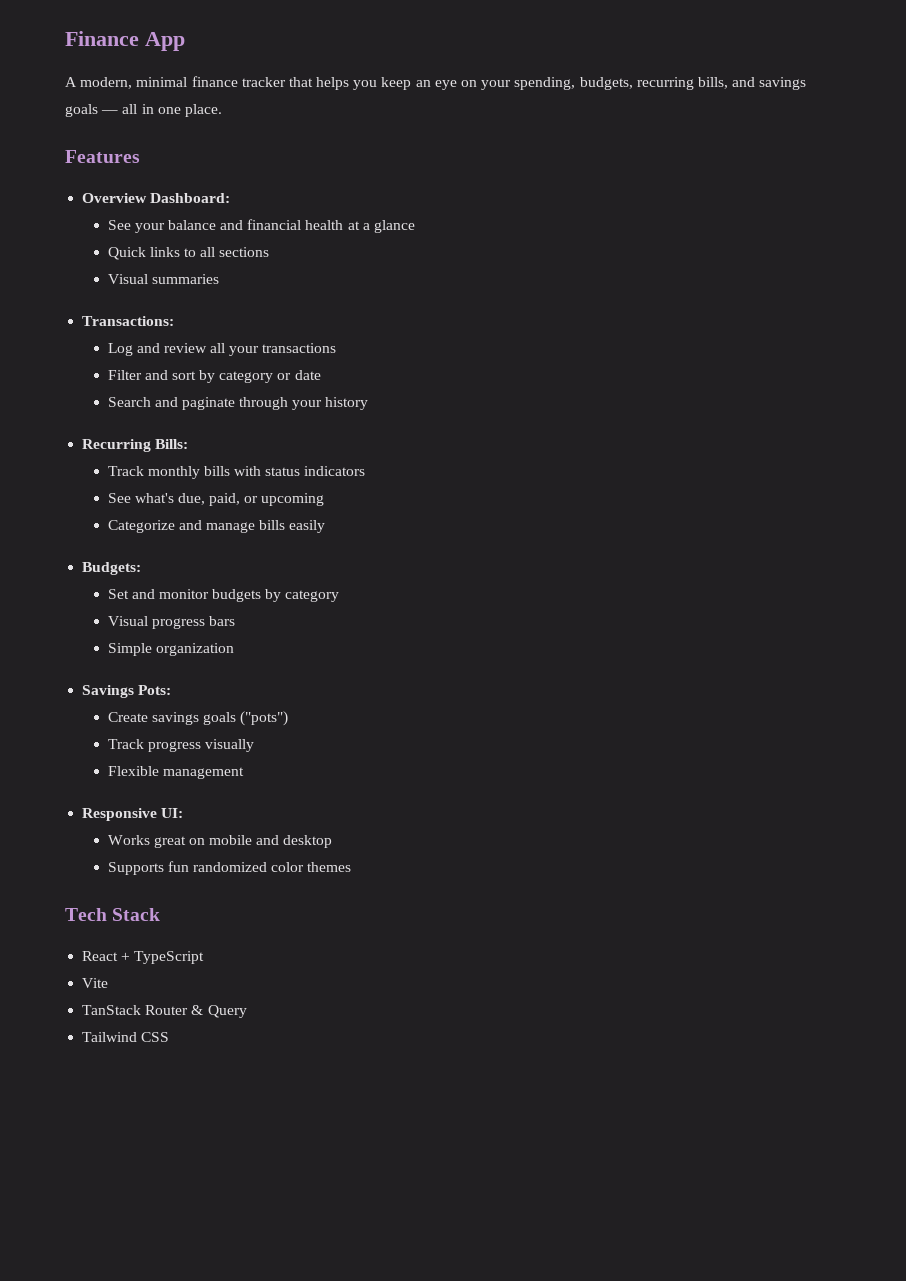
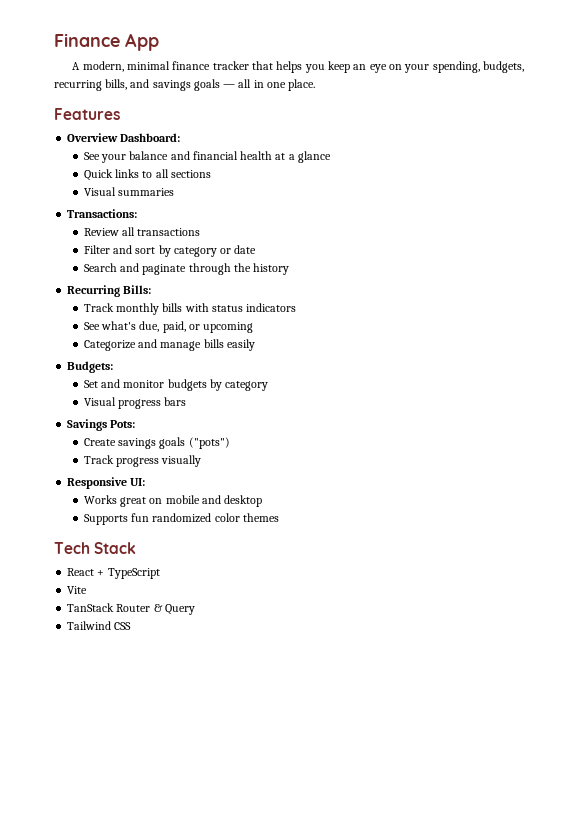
- Log and review all your transactions
+ Review all transactions
- Search and paginate through your history
+ Search and paginate through the history
- Simple organization
- Flexible management

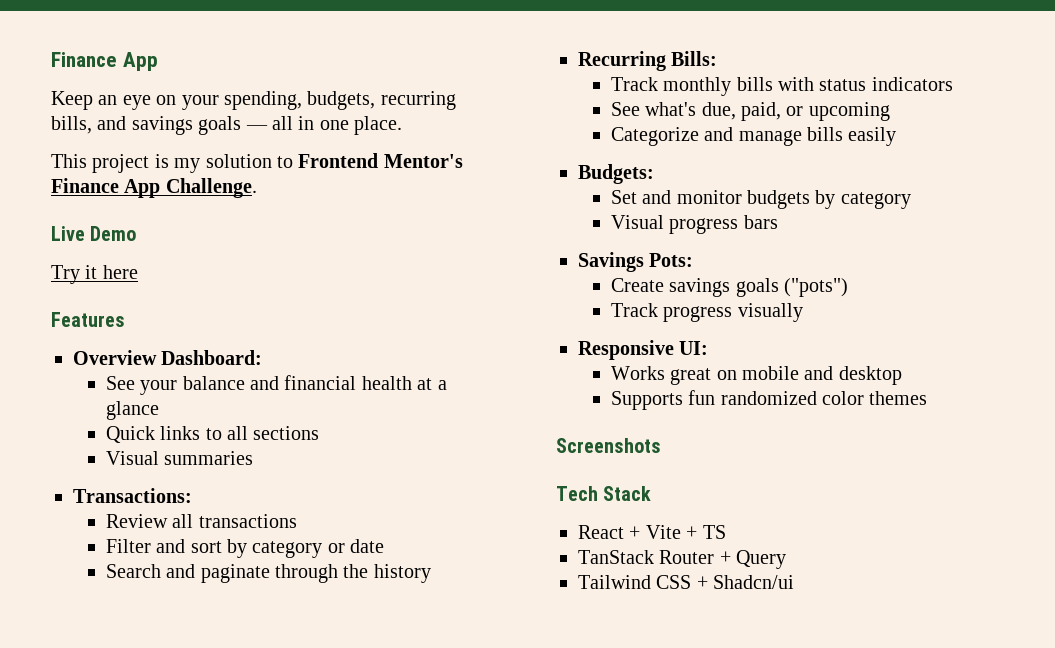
- A modern, minimal finance tracker that helps you keep an eye on your spending, budgets, recurring bills, and savings goals — all in one place.
+ Keep an eye on your spending, budgets, recurring bills, and savings goals — all in one place.
+ This project is my solution to Frontend Mentor's Finance App Challenge.
+ Live Demo
+ Try it here
+ Screenshots
- React + TypeScript
- Vite
+ React + Vite + TS
- TanStack Router & Query
+ TanStack Router + Query
- Tailwind CSS
+ Tailwind CSS + Shadcn/ui

